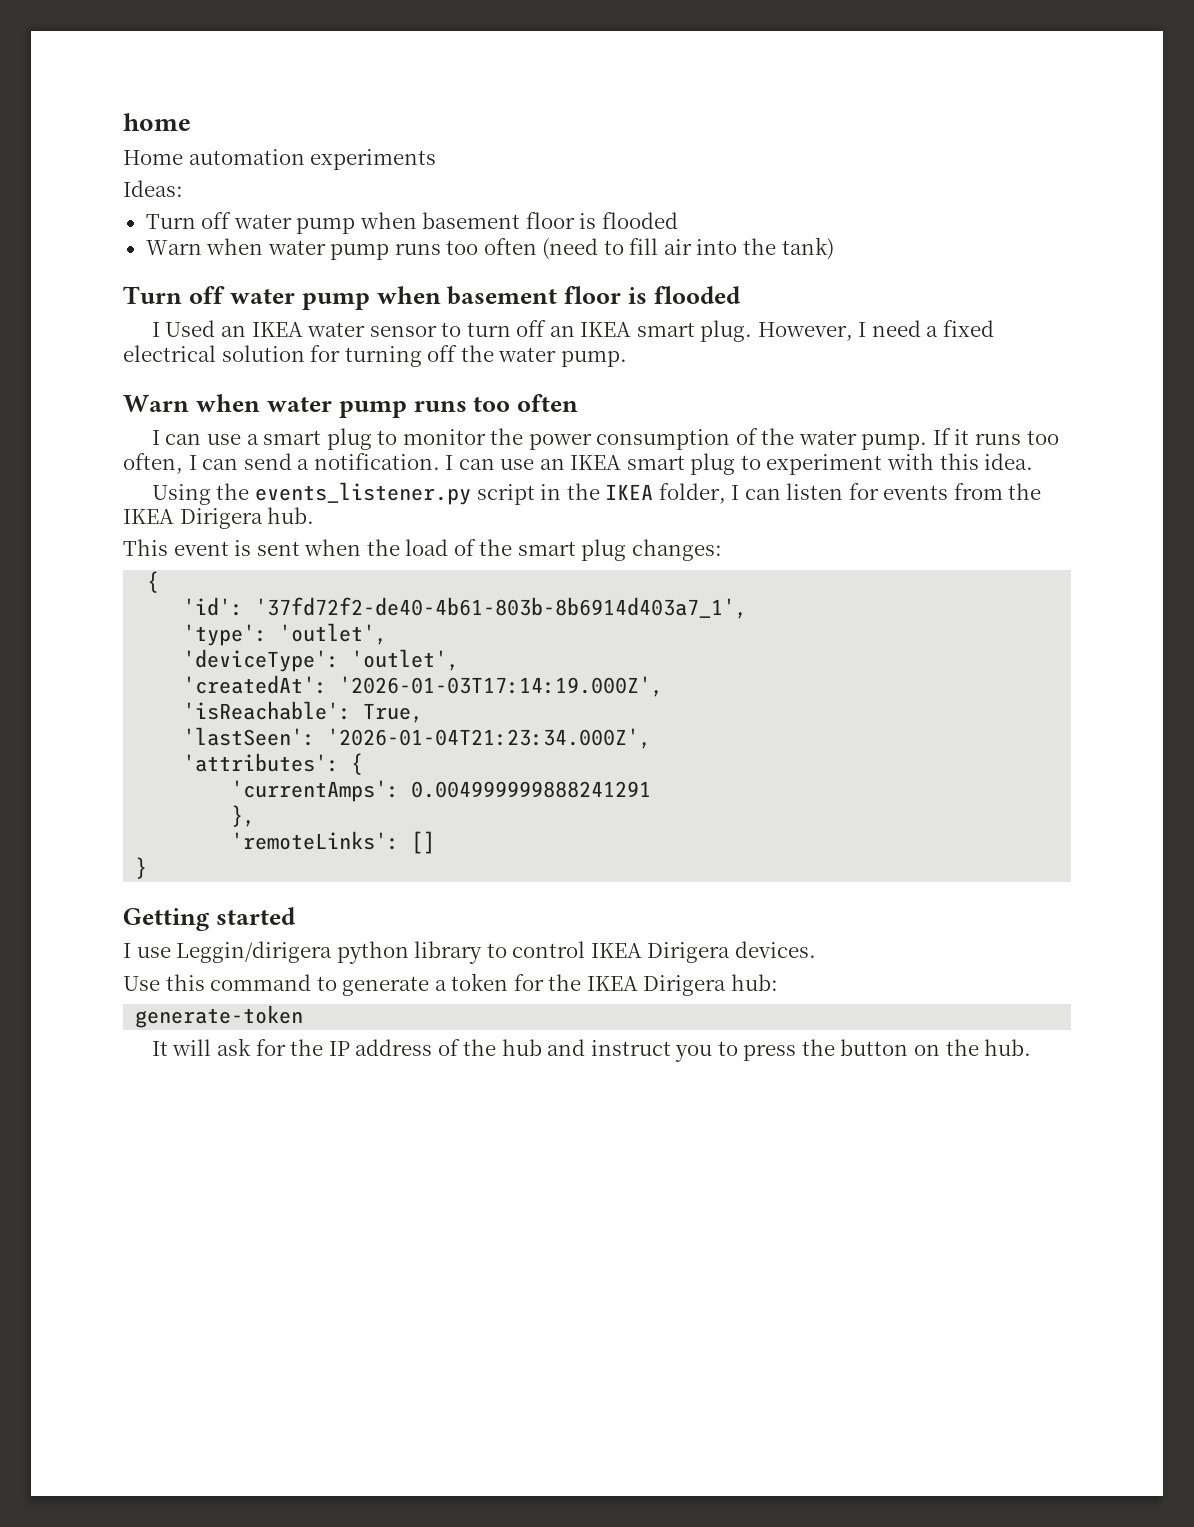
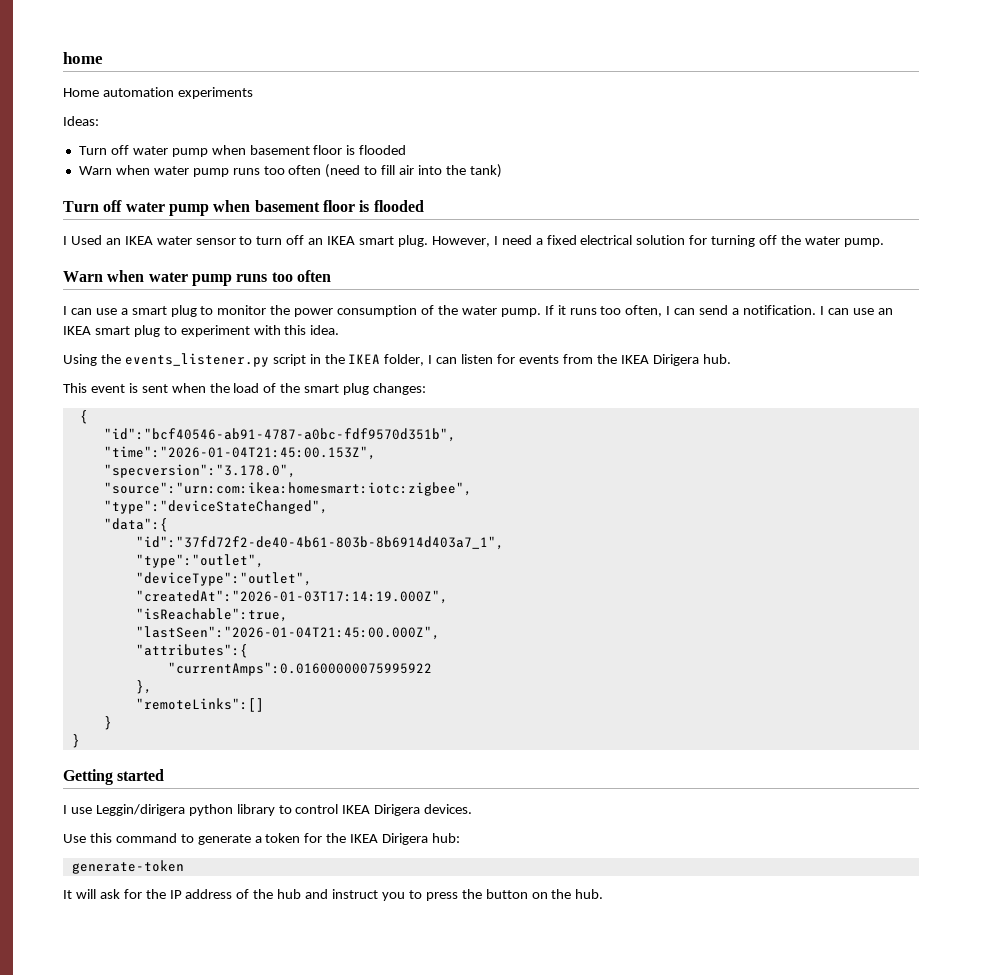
- 'id': '37fd72f2-de40-4b61-803b-8b6914d403a7_1',
- 'type': 'outlet',
- 'deviceType': 'outlet',
- 'createdAt': '2026-01-03T17:14:19.000Z',
- 'isReachable': True,
- 'lastSeen': '2026-01-04T21:23:34.000Z',
- 'attributes': {
- 'currentAmps': 0.004999999888241291
+ "id":"bcf40546-ab91-4787-a0bc-fdf9570d351b",
+ "time":"2026-01-04T21:45:00.153Z",
+ "specversion":"3.178.0",
+ "source":"urn:com:ikea:homesmart:iotc:zigbee",
+ "type":"deviceStateChanged",
+ "data":{
+ "id":"37fd72f2-de40-4b61-803b-8b6914d403a7_1",
+ "type":"outlet",
+ "deviceType":"outlet",
+ "createdAt":"2026-01-03T17:14:19.000Z",
+ "isReachable":true,
+ "lastSeen":"2026-01-04T21:45:00.000Z",
+ "attributes":{
+ "currentAmps":0.01600000075995922
- 'remoteLinks': []
+ "remoteLinks":[]
+ }

